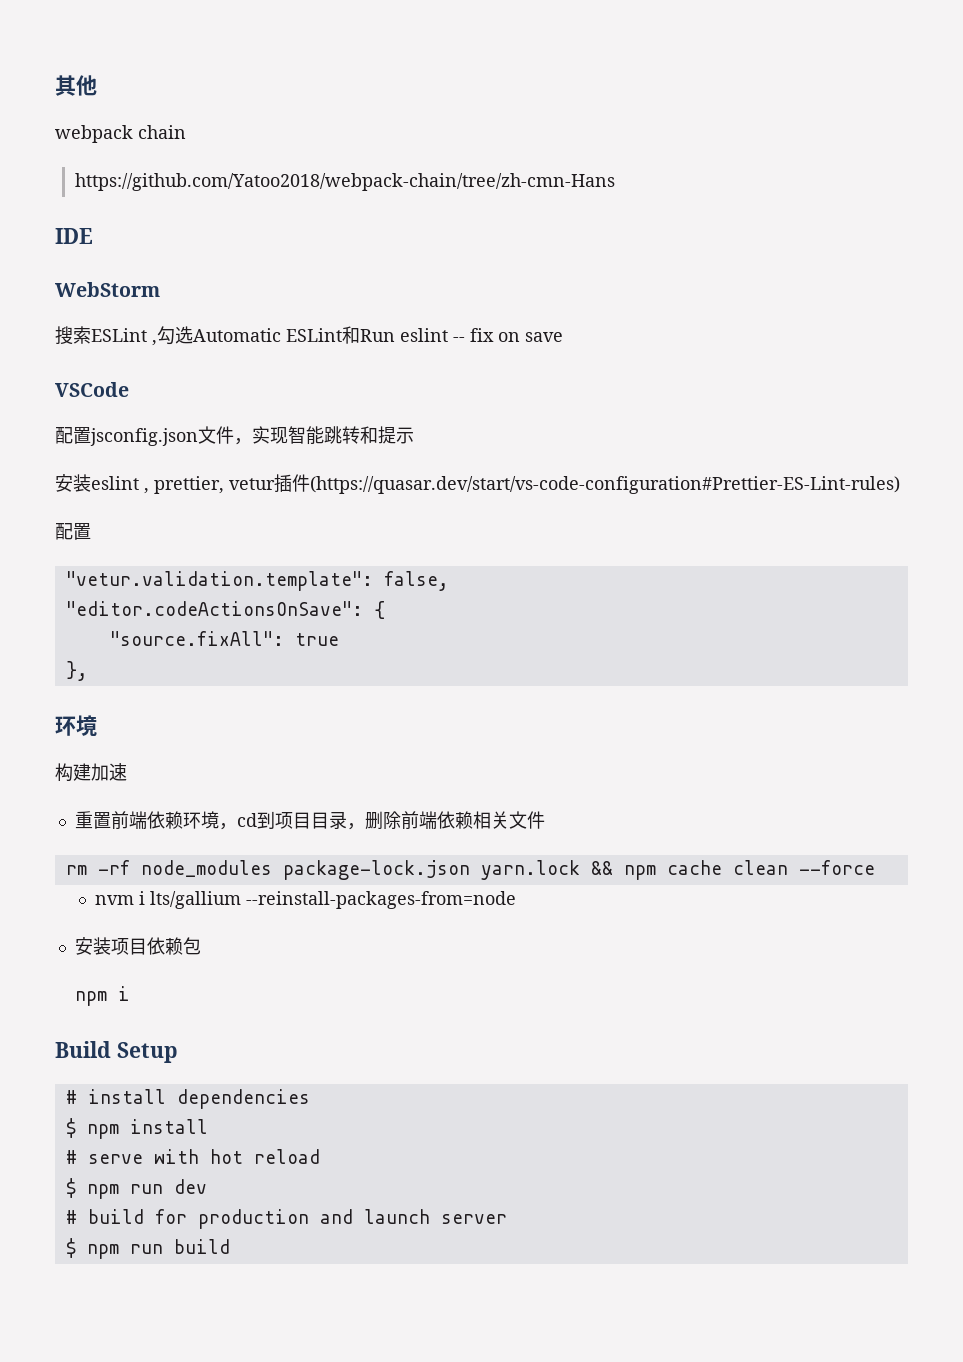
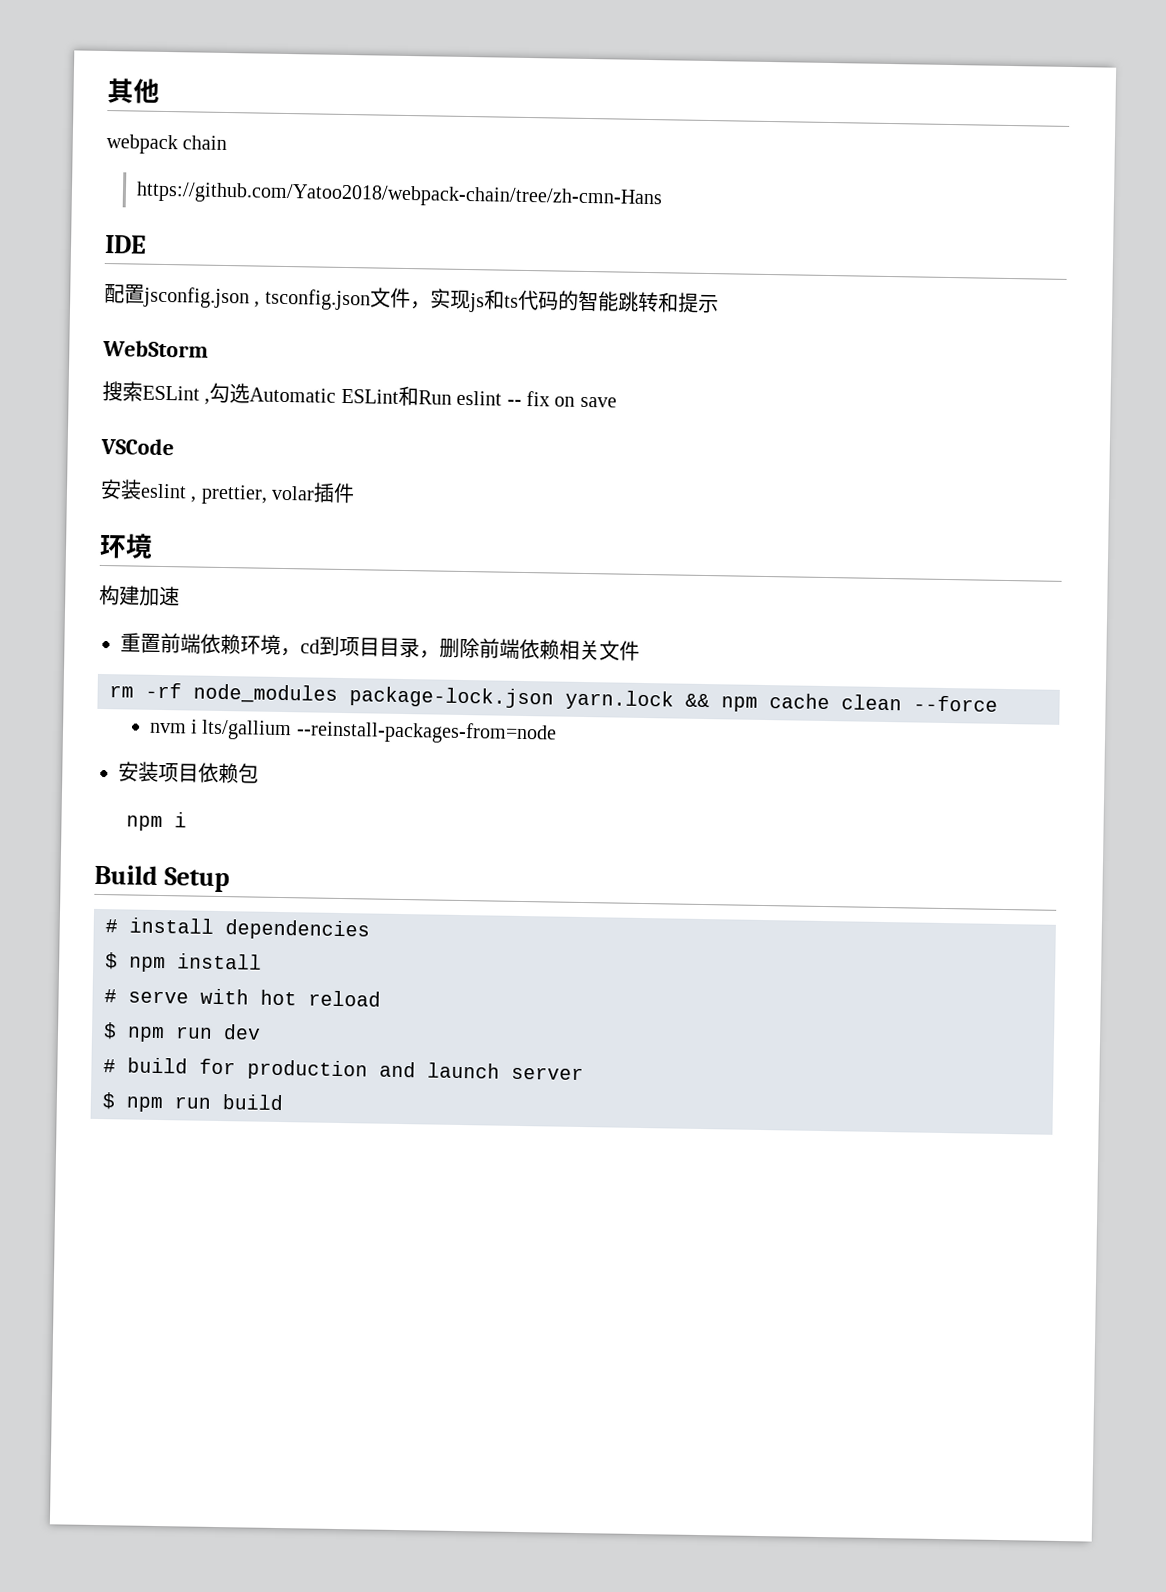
+ 配置jsconfig.json , tsconfig.json文件，实现js和ts代码的智能跳转和提示
- 配置jsconfig.json文件，实现智能跳转和提示
- 安装eslint , prettier, vetur插件(https://quasar.dev/start/vs-code-configuration#Prettier-ES-Lint-rules)
- 配置
- "vetur.validation.template": false,
- "editor.codeActionsOnSave": {
- "source.fixAll": true
- },
+ 安装eslint , prettier, volar插件

